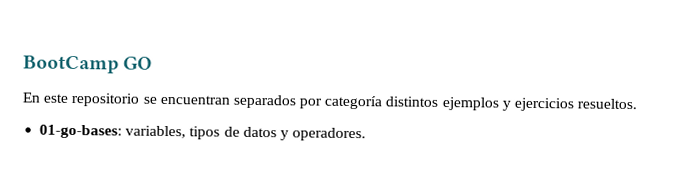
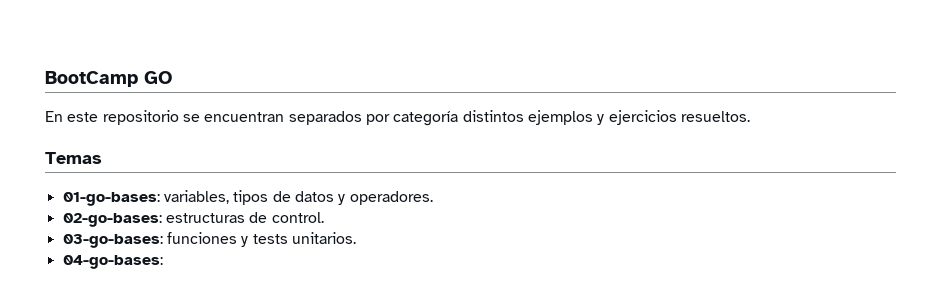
+ Temas
+ 02-go-bases: estructuras de control.
+ 03-go-bases: funciones y tests unitarios.
+ 04-go-bases:

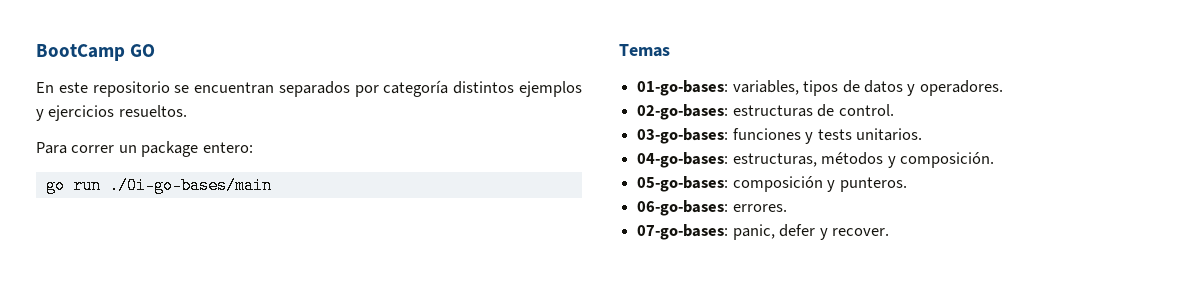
+ Para correr un package entero:
+ go run ./0i-go-bases/main
- 04-go-bases:
+ 04-go-bases: estructuras, métodos y composición.
+ 05-go-bases: composición y punteros.
+ 06-go-bases: errores.
+ 07-go-bases: panic, defer y recover.

